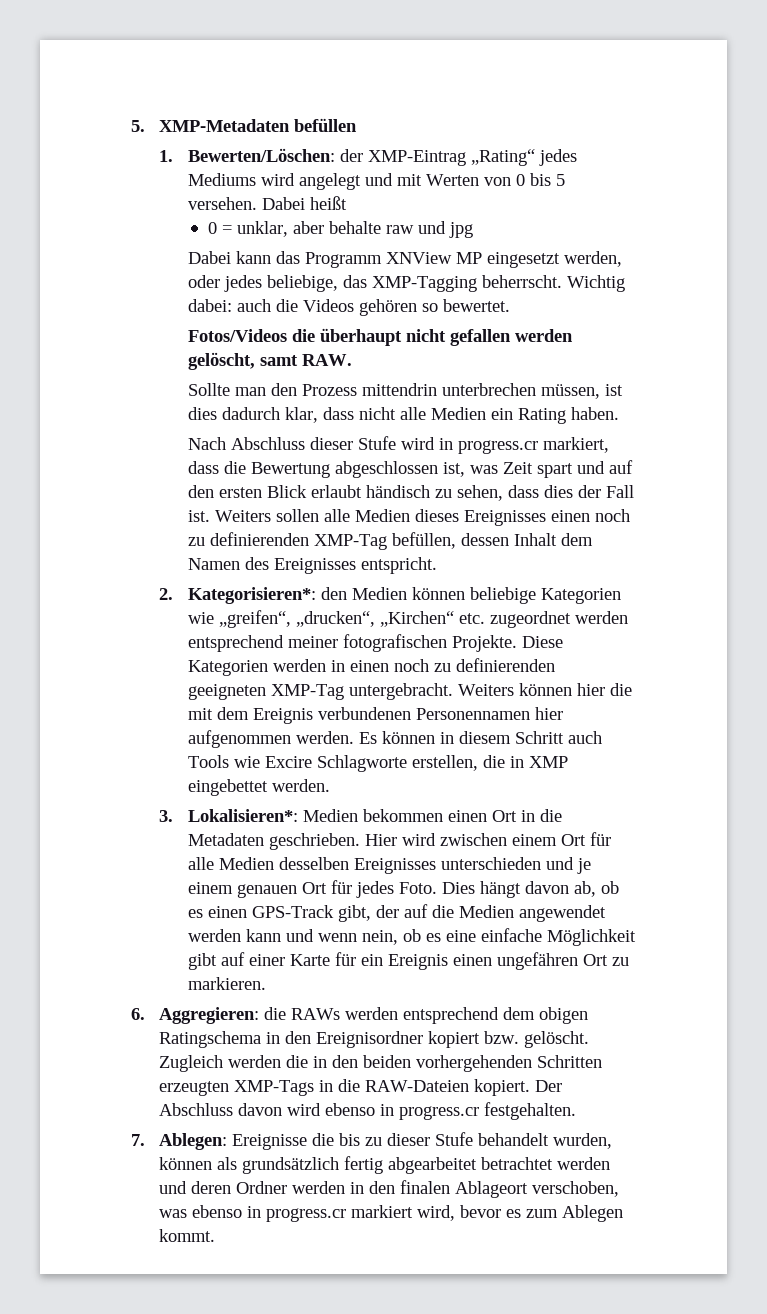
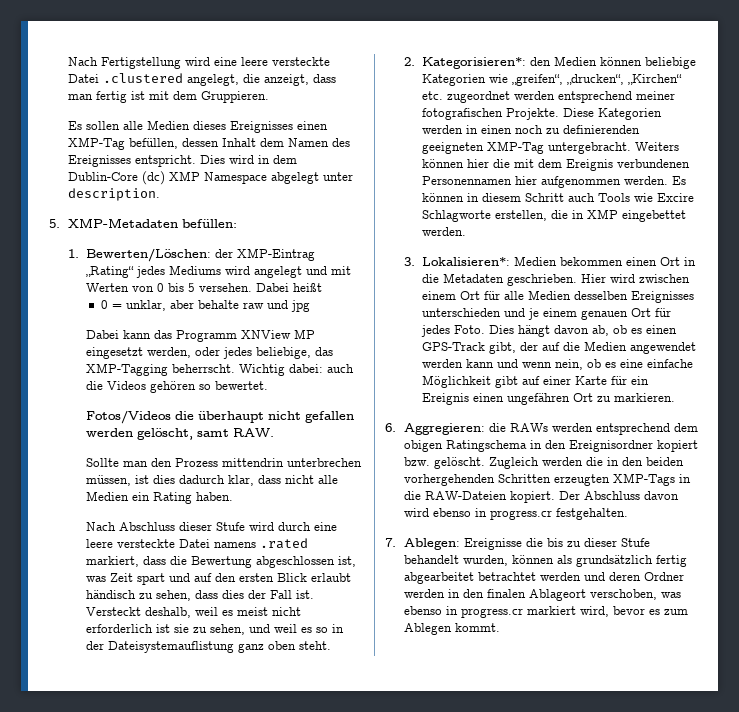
+ Nach Fertigstellung wird eine leere versteckte Datei .clustered angelegt, die anzeigt, dass man fertig ist mit dem Gruppieren.
+ Es sollen alle Medien dieses Ereignisses einen XMP-Tag befüllen, dessen Inhalt dem Namen des Ereignisses entspricht. Dies wird in dem Dublin-Core (dc) XMP Namespace abgelegt unter description.
- 5. XMP-Metadaten befüllen
+ 5. XMP-Metadaten befüllen:
- Nach Abschluss dieser Stufe wird in progress.cr markiert, dass die Bewertung abgeschlossen ist, was Zeit spart und auf den ersten Blick erlaubt händisch zu sehen, dass dies der Fall ist.
+ Nach Abschluss dieser Stufe wird durch eine leere versteckte Datei namens .rated markiert, dass die Bewertung abgeschlossen ist, was Zeit spart und auf den ersten Blick erlaubt händisch zu sehen, dass dies der Fall ist.
- Weiters sollen alle Medien dieses Ereignisses einen noch zu definierenden XMP-Tag befüllen, dessen Inhalt dem Namen des Ereignisses entspricht.
+ Versteckt deshalb, weil es meist nicht erforderlich ist sie zu sehen, und weil es so in der Dateisystemauflistung ganz oben steht.

